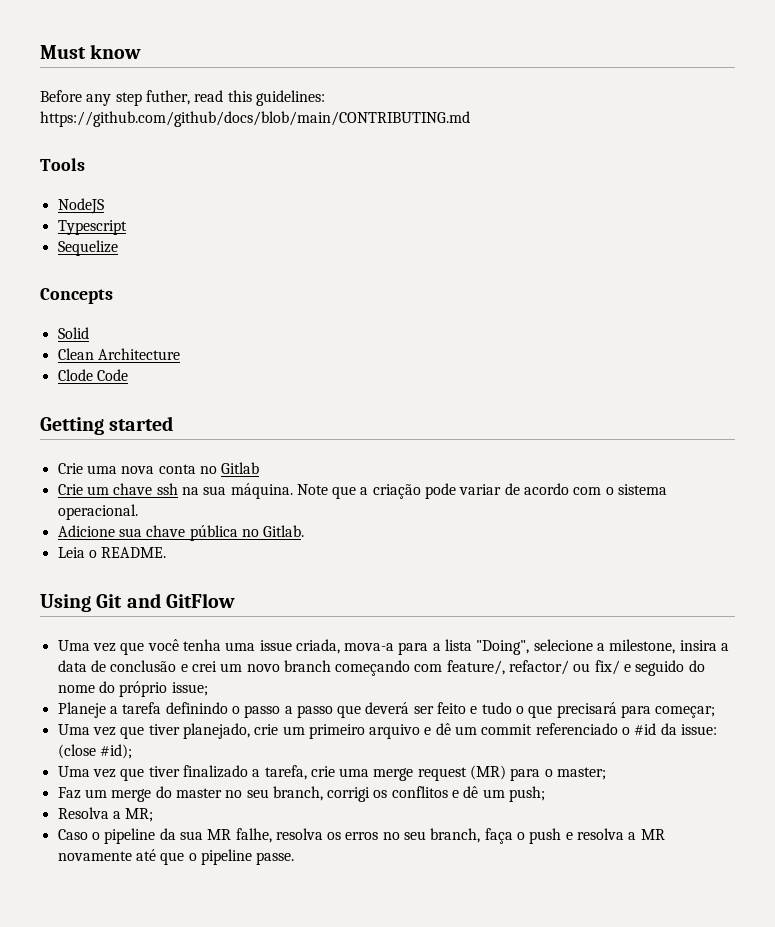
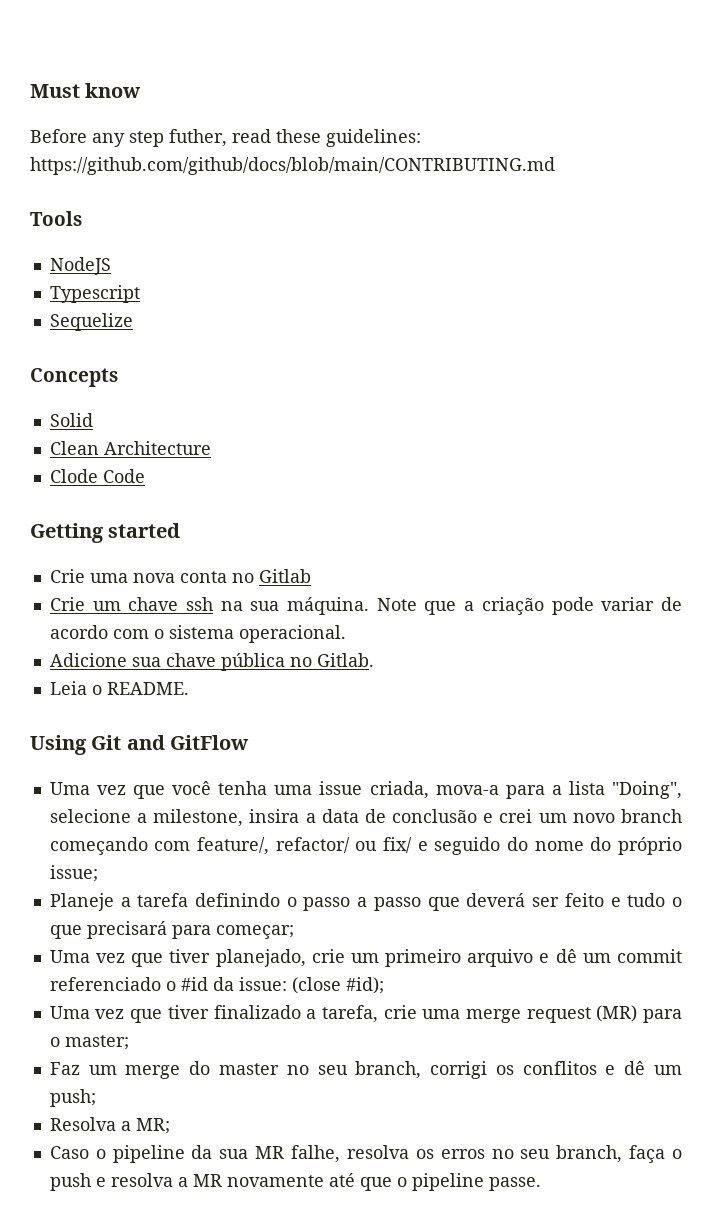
- Before any step futher, read this guidelines: https://github.com/github/docs/blob/main/CONTRIBUTING.md
+ Before any step futher, read these guidelines: https://github.com/github/docs/blob/main/CONTRIBUTING.md

